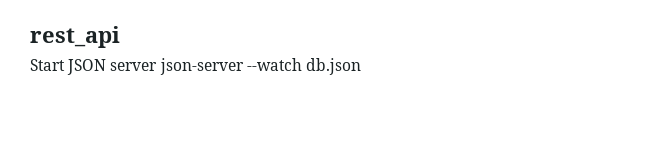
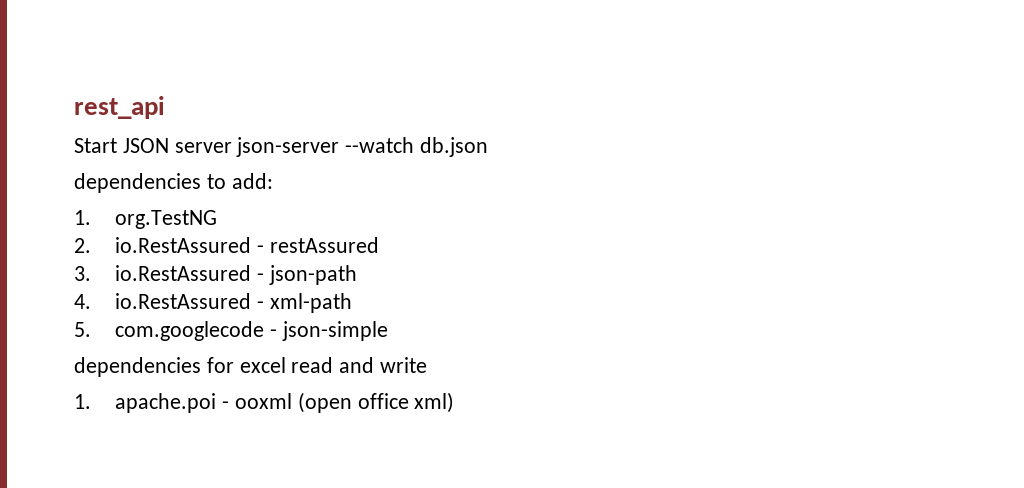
+ dependencies to add:
+ 1. org.TestNG
+ 2. io.RestAssured - restAssured
+ 3. io.RestAssured - json-path
+ 4. io.RestAssured - xml-path
+ 5. com.googlecode - json-simple
+ dependencies for excel read and write
+ 1. apache.poi - ooxml (open office xml)

